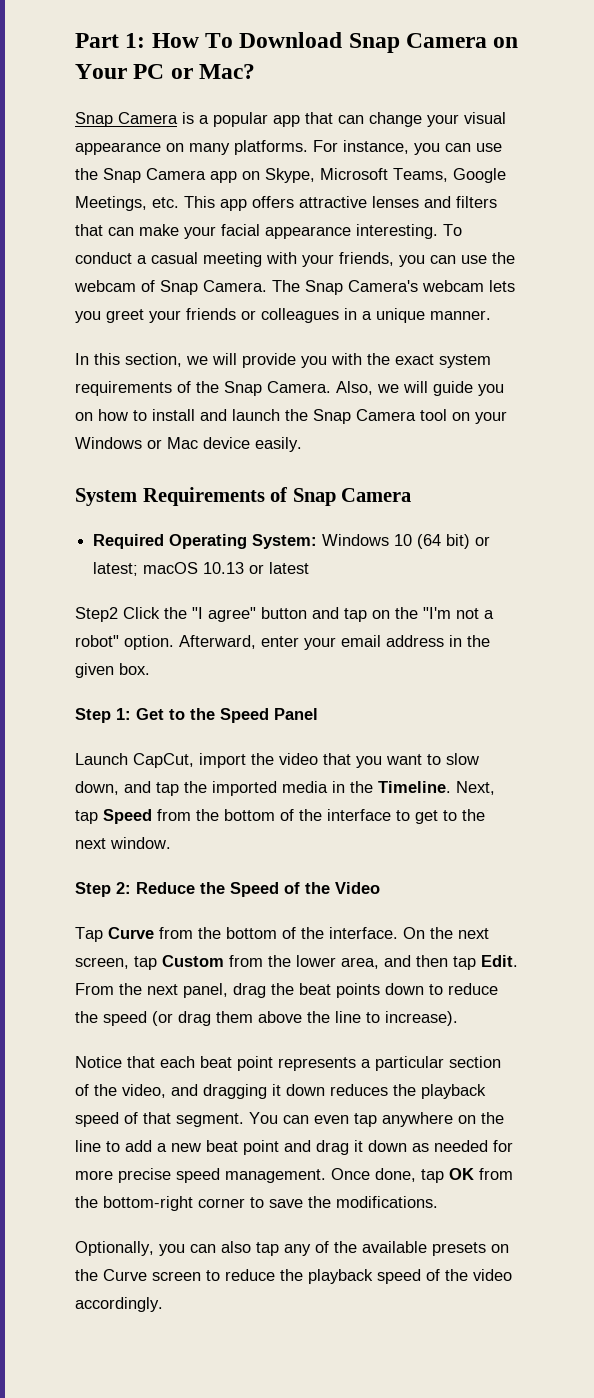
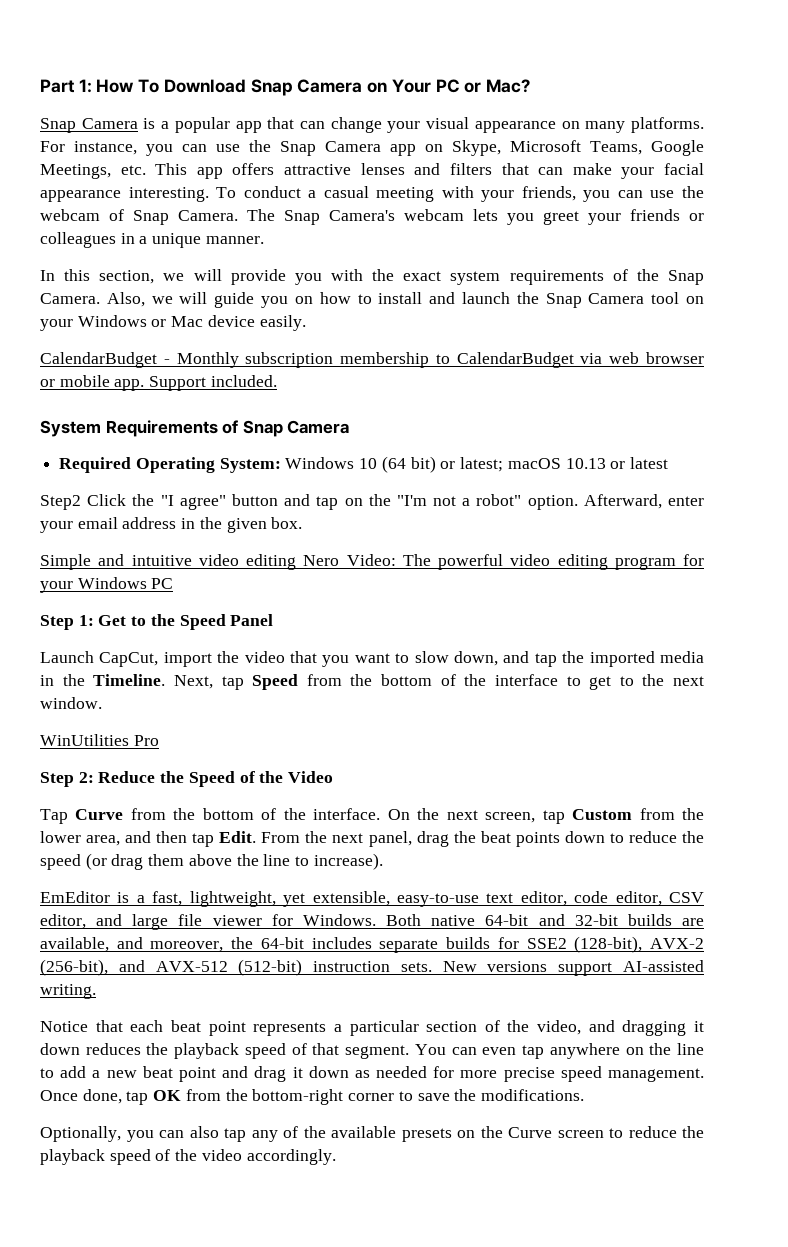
+ CalendarBudget - Monthly subscription membership to CalendarBudget via web browser or mobile app. Support included.
+ Simple and intuitive video editing Nero Video: The powerful video editing program for your Windows PC
+ WinUtilities Pro
+ EmEditor is a fast, lightweight, yet extensible, easy-to-use text editor, code editor, CSV editor, and large file viewer for Windows. Both native 64-bit and 32-bit builds are available, and moreover, the 64-bit includes separate builds for SSE2 (128-bit), AVX-2 (256-bit), and AVX-512 (512-bit) instruction sets. New versions support AI-assisted writing.

